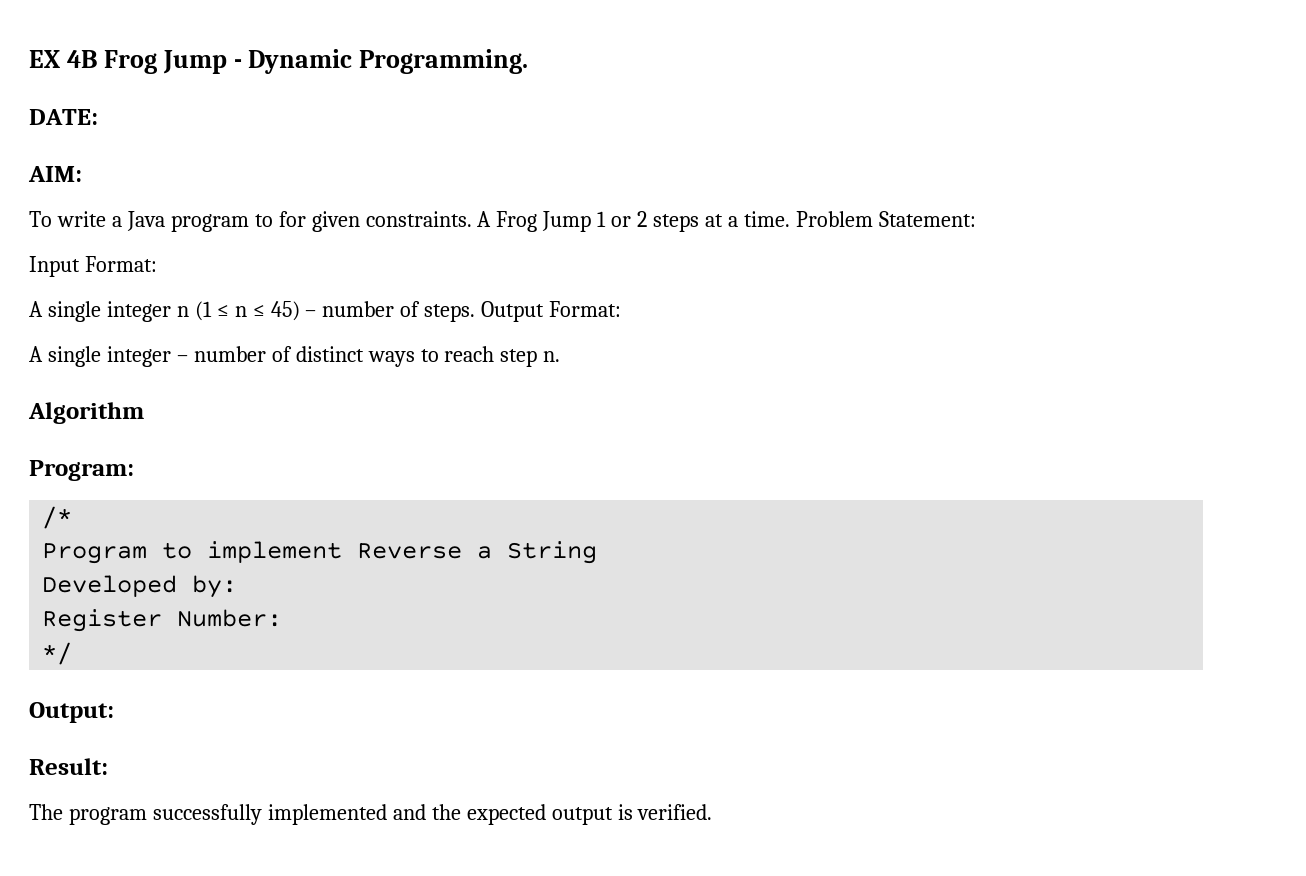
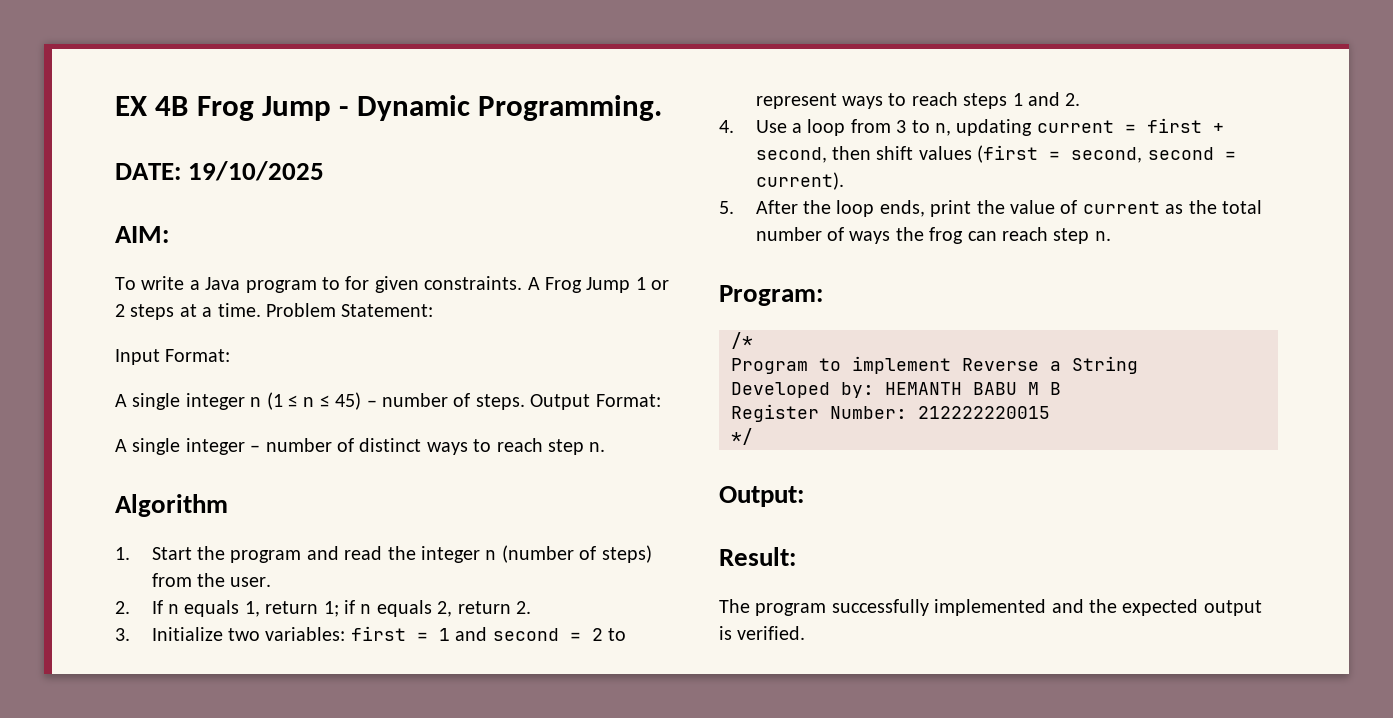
- DATE:
+ DATE: 19/10/2025
+ 1. Start the program and read the integer n (number of steps) from the user.
+ 2. If n equals 1, return 1; if n equals 2, return 2.
+ 3. Initialize two variables: first = 1 and second = 2 to represent ways to reach steps 1 and 2.
+ 4. Use a loop from 3 to n, updating current = first + second, then shift values (first = second, second = current).
+ 5. After the loop ends, print the value of current as the total number of ways the frog can reach step n.
- Developed by:
+ Developed by: HEMANTH BABU M B
- Register Number:
+ Register Number: 212222220015

